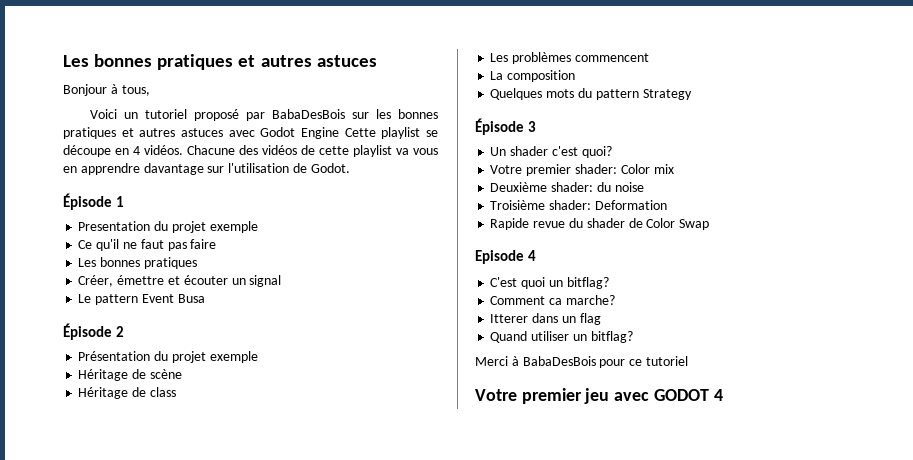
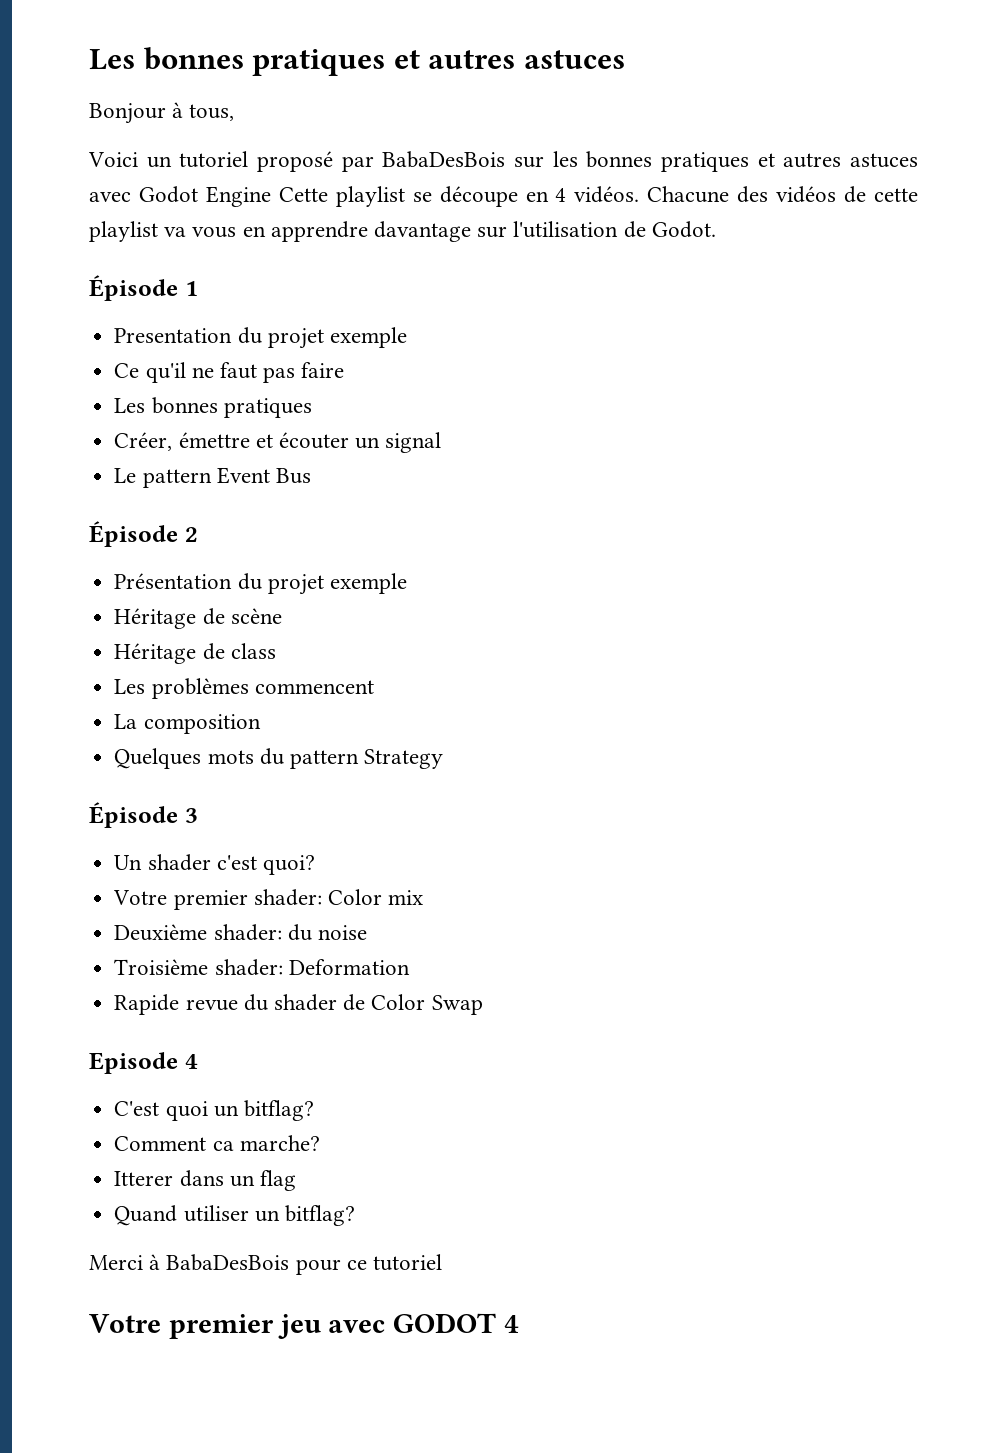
- Le pattern Event Busa
+ Le pattern Event Bus

